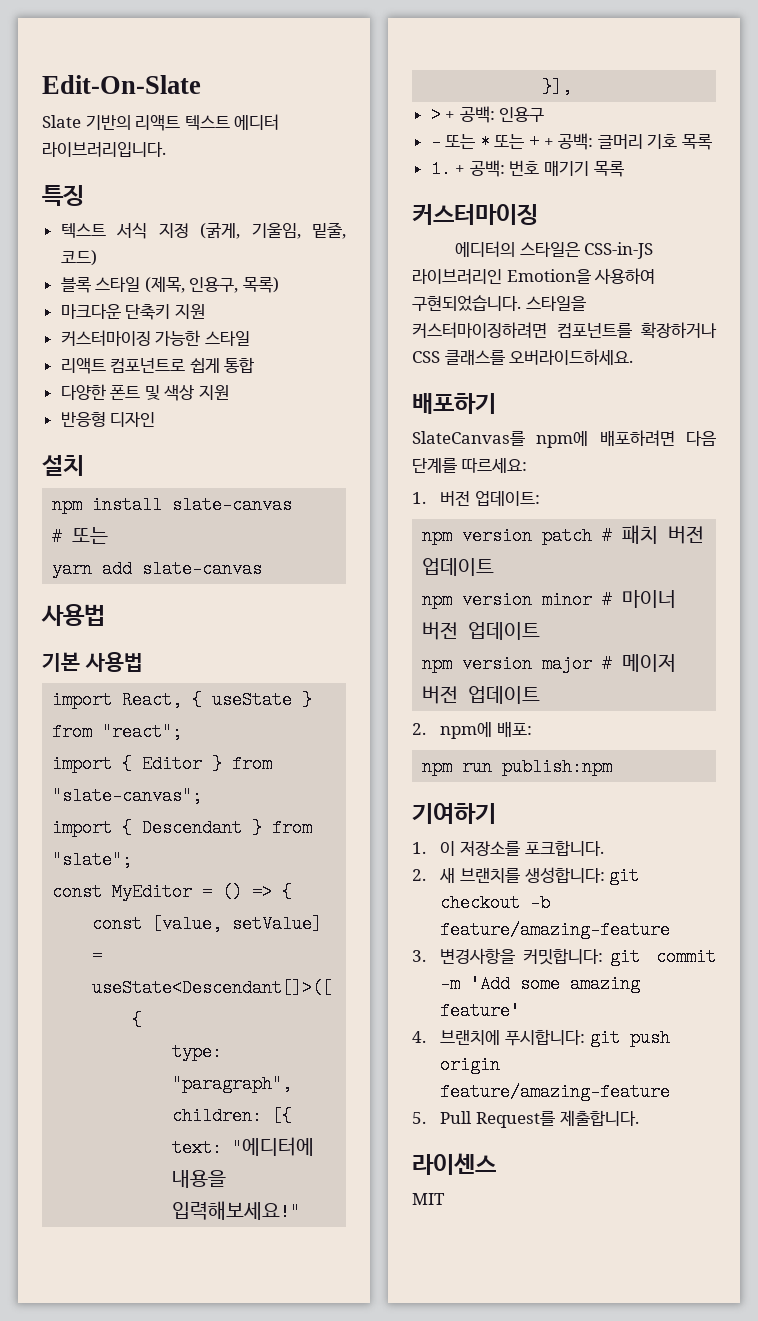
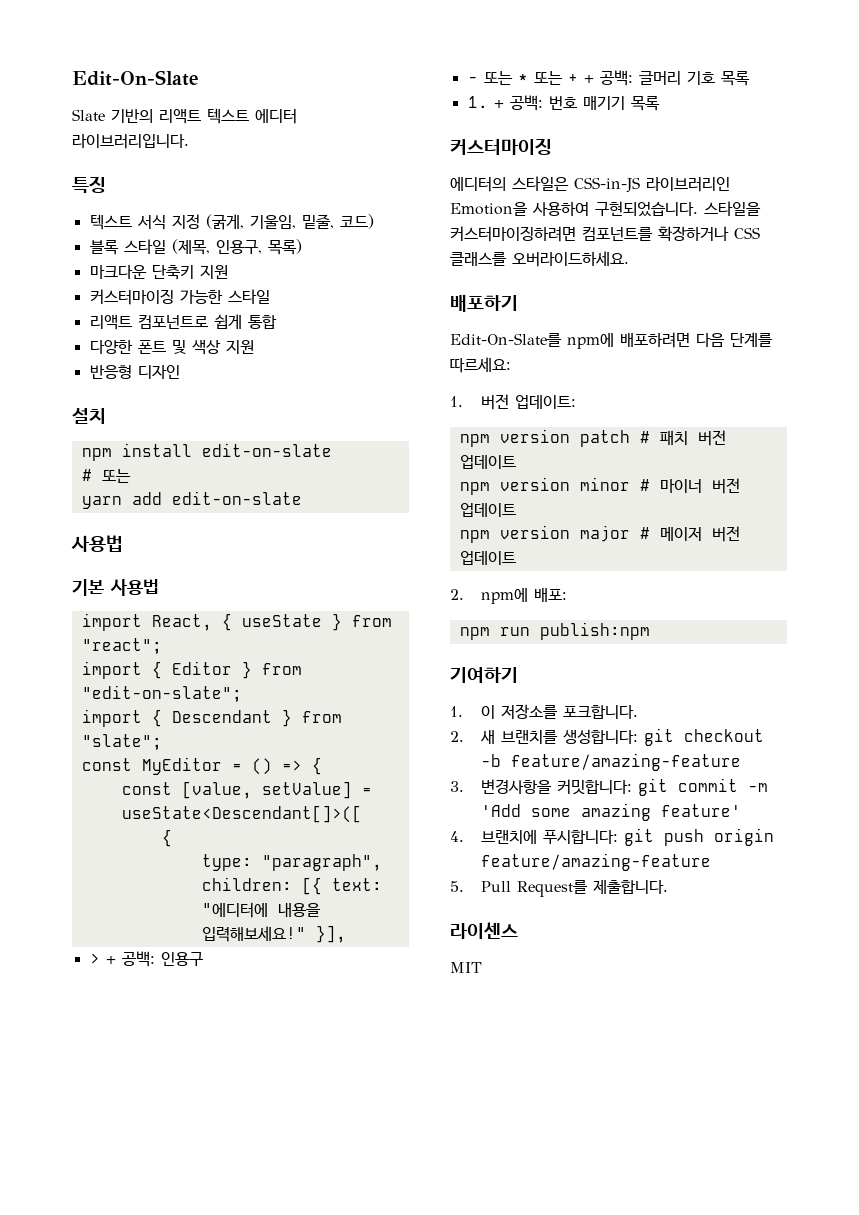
- npm install slate-canvas
+ npm install edit-on-slate
- yarn add slate-canvas
+ yarn add edit-on-slate
- import { Editor } from "slate-canvas";
+ import { Editor } from "edit-on-slate";
- SlateCanvas를 npm에 배포하려면 다음 단계를 따르세요:
+ Edit-On-Slate를 npm에 배포하려면 다음 단계를 따르세요:

